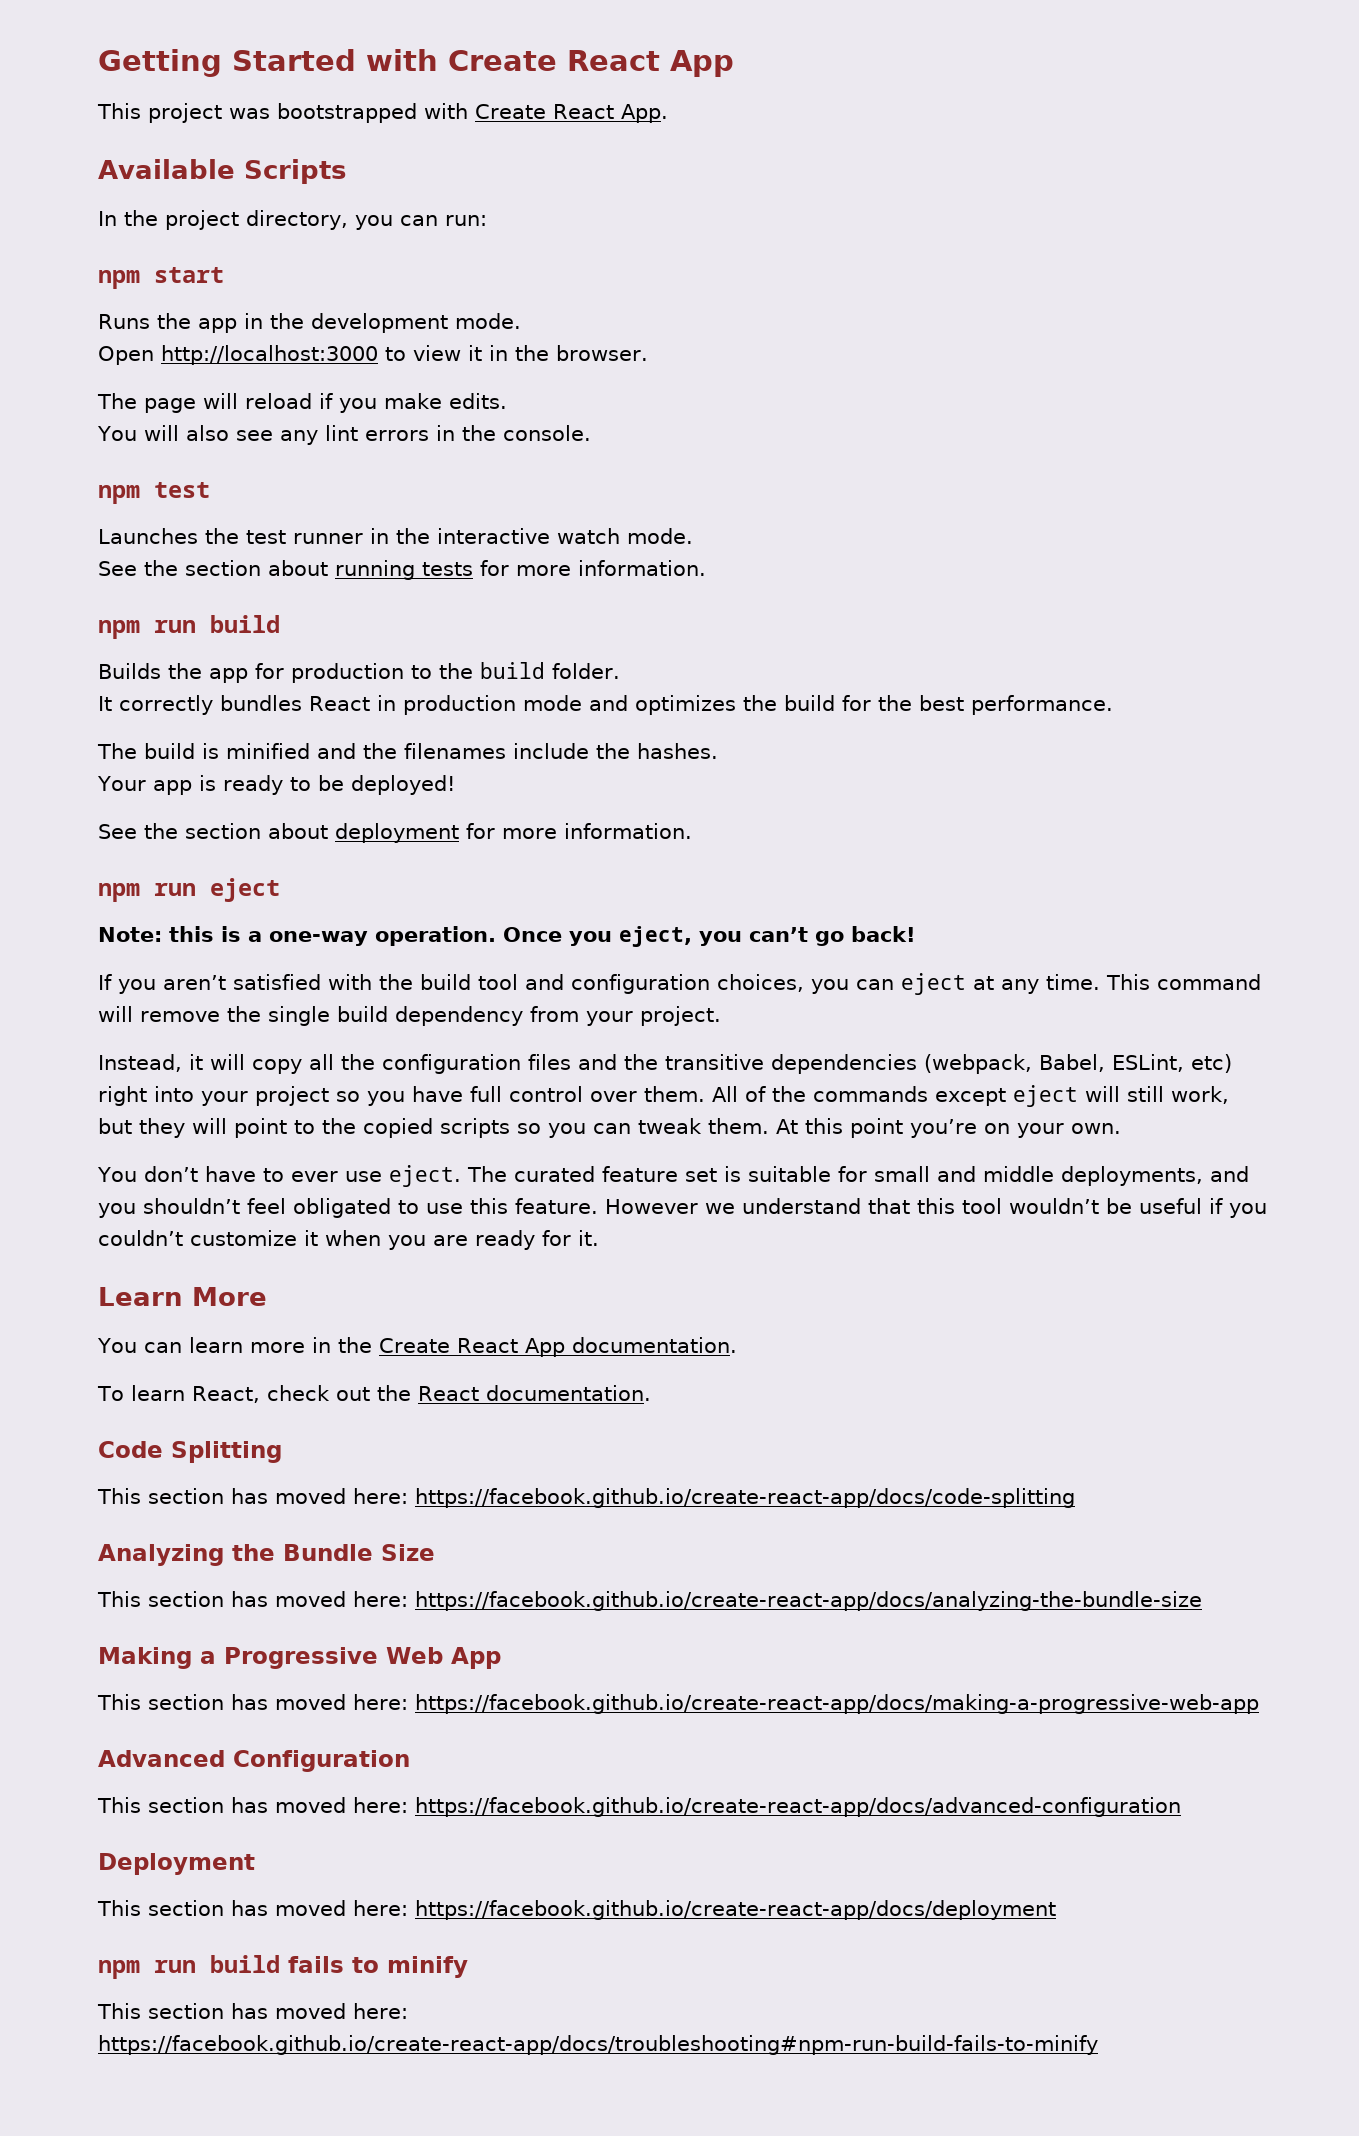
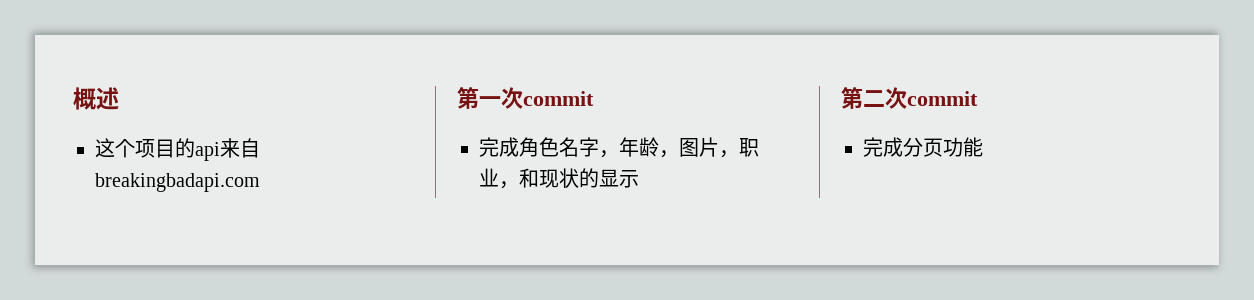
- Getting Started with Create React App
- This project was bootstrapped with Create React App.
- Available Scripts
- In the project directory, you can run:
- npm start
- Runs the app in the development mode.
- Open http://localhost:3000 to view it in the browser.
- The page will reload if you make edits.
- You will also see any lint errors in the console.
- npm test
- Launches the test runner in the interactive watch mode.
- See the section about running tests for more information.
- npm run build
- Builds the app for production to the build folder.
- It correctly bundles React in production mode and optimizes the build for the best performance.
- The build is minified and the filenames include the hashes.
- Your app is ready to be deployed!
- See the section about deployment for more information.
- npm run eject
- Note: this is a one-way operation. Once you eject, you can’t go back!
- If you aren’t satisfied with the build tool and configuration choices, you can eject at any time. This command will remove the single build dependency from your project.
- Instead, it will copy all the configuration files and the transitive dependencies (webpack, Babel, ESLint, etc) right into your project so you have full control over them. All of the commands except eject will still work, but they will point to the copied scripts so you can tweak them. At this point you’re on your own.
- You don’t have to ever use eject. The curated feature set is suitable for small and middle deployments, and you shouldn’t feel obligated to use this feature. However we understand that this tool wouldn’t be useful if you couldn’t customize it when you are ready for it.
- Learn More
- You can learn more in the Create React App documentation.
- To learn React, check out the React documentation.
- Code Splitting
- This section has moved here: https://facebook.github.io/create-react-app/docs/code-splitting
- Analyzing the Bundle Size
- This section has moved here: https://facebook.github.io/create-react-app/docs/analyzing-the-bundle-size
- Making a Progressive Web App
- This section has moved here: https://facebook.github.io/create-react-app/docs/making-a-progressive-web-app
- Advanced Configuration
- This section has moved here: https://facebook.github.io/create-react-app/docs/advanced-configuration
- Deployment
- This section has moved here: https://facebook.github.io/create-react-app/docs/deployment
- npm run build fails to minify
- This section has moved here: https://facebook.github.io/create-react-app/docs/troubleshooting#npm-run-build-fails-to-minify
+ 概述
+ 这个项目的api来自breakingbadapi.com
+ 第一次commit
+ 完成角色名字，年龄，图片，职业，和现状的显示
+ 第二次commit
+ 完成分页功能

